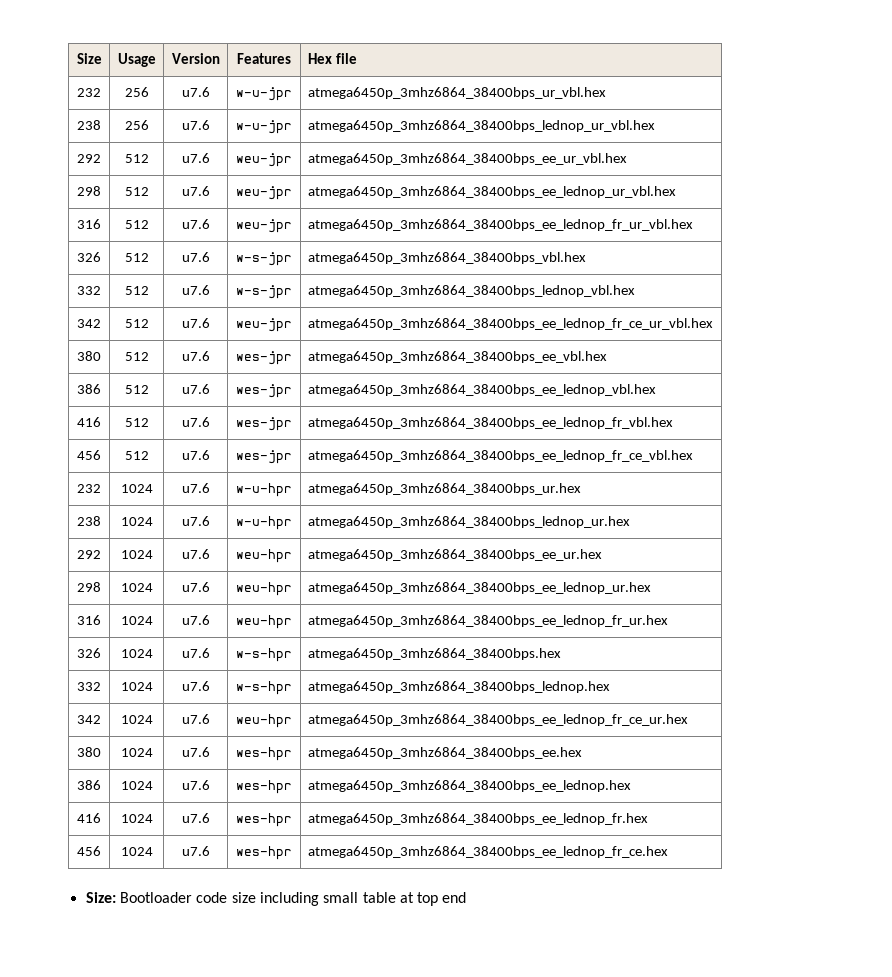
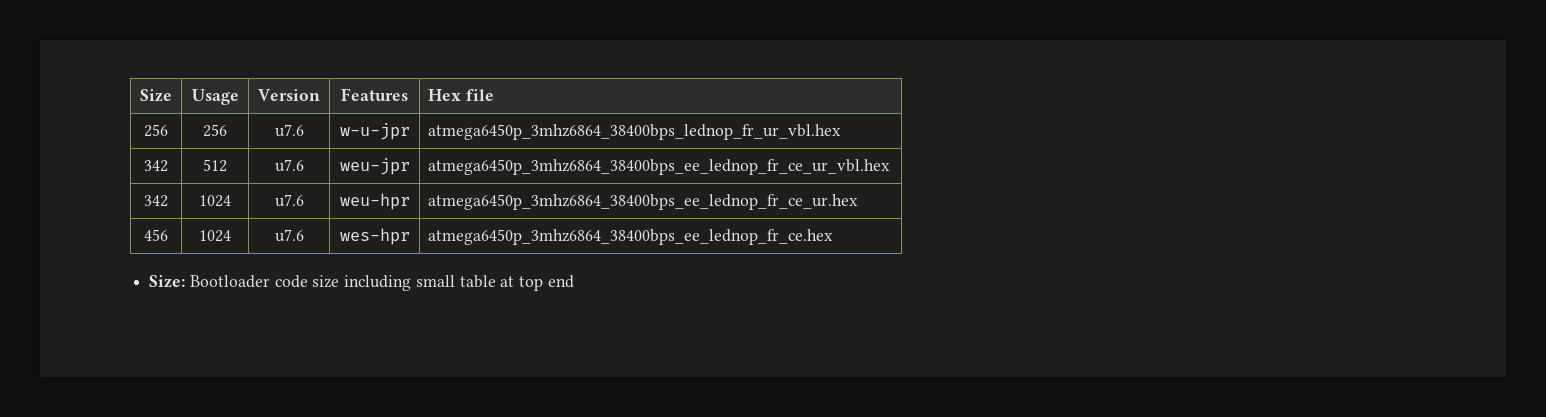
- 232 | 256 | u7.6 | w-u-jpr | atmega6450p_3mhz6864_38400bps_ur_vbl.hex
- 238 | 256 | u7.6 | w-u-jpr | atmega6450p_3mhz6864_38400bps_lednop_ur_vbl.hex
- 292 | 512 | u7.6 | weu-jpr | atmega6450p_3mhz6864_38400bps_ee_ur_vbl.hex
- 298 | 512 | u7.6 | weu-jpr | atmega6450p_3mhz6864_38400bps_ee_lednop_ur_vbl.hex
- 316 | 512 | u7.6 | weu-jpr | atmega6450p_3mhz6864_38400bps_ee_lednop_fr_ur_vbl.hex
- 326 | 512 | u7.6 | w-s-jpr | atmega6450p_3mhz6864_38400bps_vbl.hex
- 332 | 512 | u7.6 | w-s-jpr | atmega6450p_3mhz6864_38400bps_lednop_vbl.hex
+ 256 | 256 | u7.6 | w-u-jpr | atmega6450p_3mhz6864_38400bps_lednop_fr_ur_vbl.hex
- 380 | 512 | u7.6 | wes-jpr | atmega6450p_3mhz6864_38400bps_ee_vbl.hex
- 386 | 512 | u7.6 | wes-jpr | atmega6450p_3mhz6864_38400bps_ee_lednop_vbl.hex
- 416 | 512 | u7.6 | wes-jpr | atmega6450p_3mhz6864_38400bps_ee_lednop_fr_vbl.hex
- 456 | 512 | u7.6 | wes-jpr | atmega6450p_3mhz6864_38400bps_ee_lednop_fr_ce_vbl.hex
- 232 | 1024 | u7.6 | w-u-hpr | atmega6450p_3mhz6864_38400bps_ur.hex
- 238 | 1024 | u7.6 | w-u-hpr | atmega6450p_3mhz6864_38400bps_lednop_ur.hex
- 292 | 1024 | u7.6 | weu-hpr | atmega6450p_3mhz6864_38400bps_ee_ur.hex
- 298 | 1024 | u7.6 | weu-hpr | atmega6450p_3mhz6864_38400bps_ee_lednop_ur.hex
- 316 | 1024 | u7.6 | weu-hpr | atmega6450p_3mhz6864_38400bps_ee_lednop_fr_ur.hex
- 326 | 1024 | u7.6 | w-s-hpr | atmega6450p_3mhz6864_38400bps.hex
- 332 | 1024 | u7.6 | w-s-hpr | atmega6450p_3mhz6864_38400bps_lednop.hex
- 380 | 1024 | u7.6 | wes-hpr | atmega6450p_3mhz6864_38400bps_ee.hex
- 386 | 1024 | u7.6 | wes-hpr | atmega6450p_3mhz6864_38400bps_ee_lednop.hex
- 416 | 1024 | u7.6 | wes-hpr | atmega6450p_3mhz6864_38400bps_ee_lednop_fr.hex

